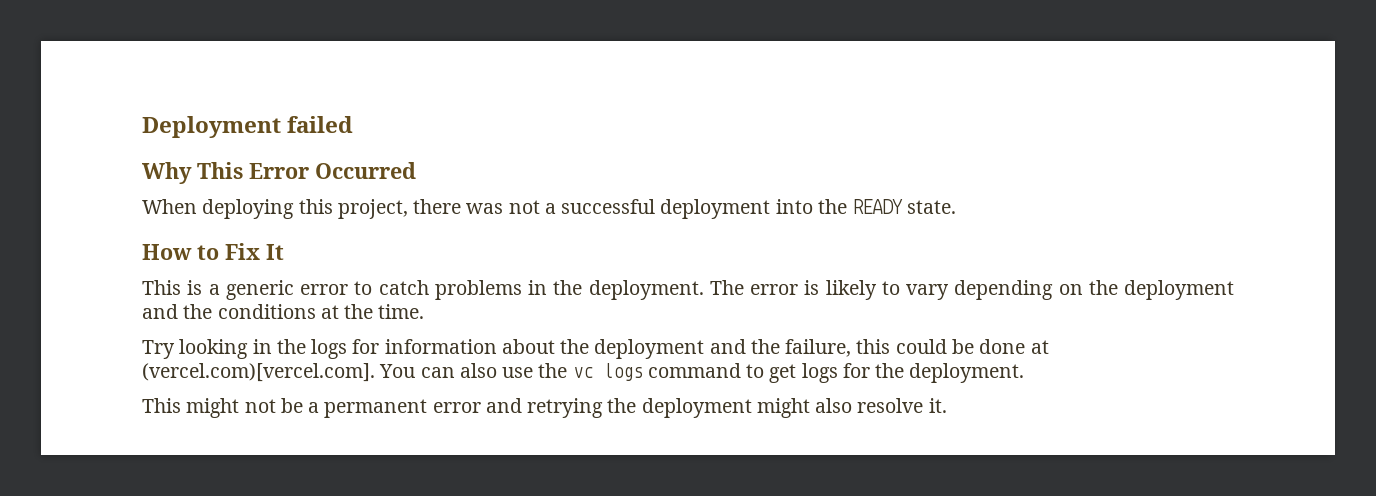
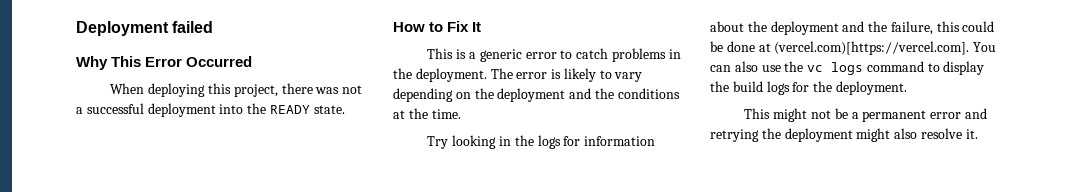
- Try looking in the logs for information about the deployment and the failure, this could be done at (vercel.com)[vercel.com]. You can also use the vc logs command to get logs for the deployment.
+ Try looking in the logs for information about the deployment and the failure, this could be done at (vercel.com)[https://vercel.com]. You can also use the vc logs command to display the build logs for the deployment.

